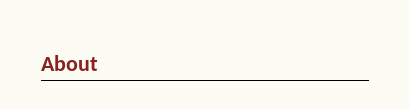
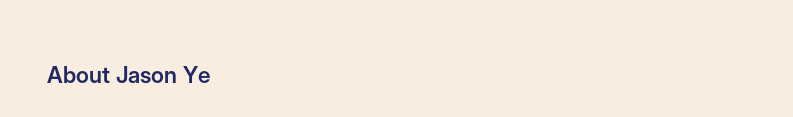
- About
+ About Jason Ye

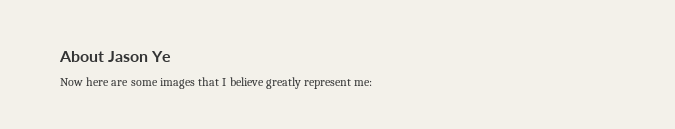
+ Now here are some images that I believe greatly represent me:

